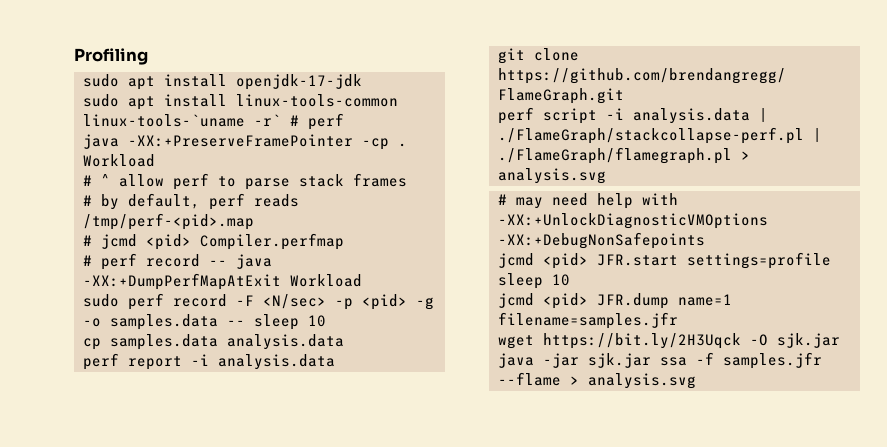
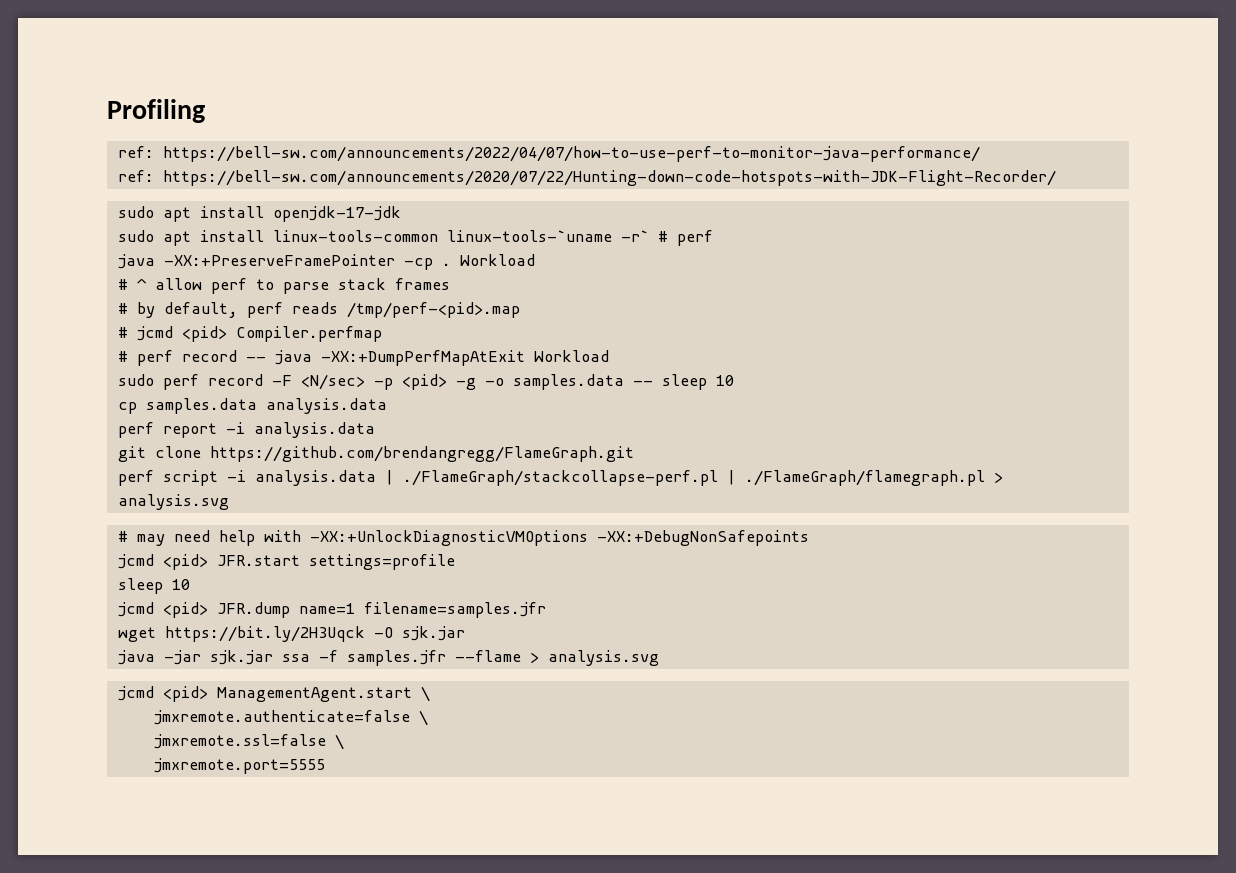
+ ref: https://bell-sw.com/announcements/2022/04/07/how-to-use-perf-to-monitor-java-performance/
+ ref: https://bell-sw.com/announcements/2020/07/22/Hunting-down-code-hotspots-with-JDK-Flight-Recorder/
+ jcmd <pid> ManagementAgent.start \
+ jmxremote.authenticate=false \
+ jmxremote.ssl=false \
+ jmxremote.port=5555

